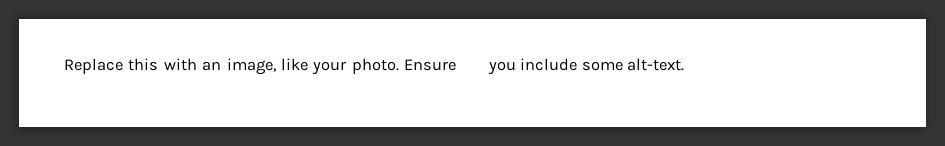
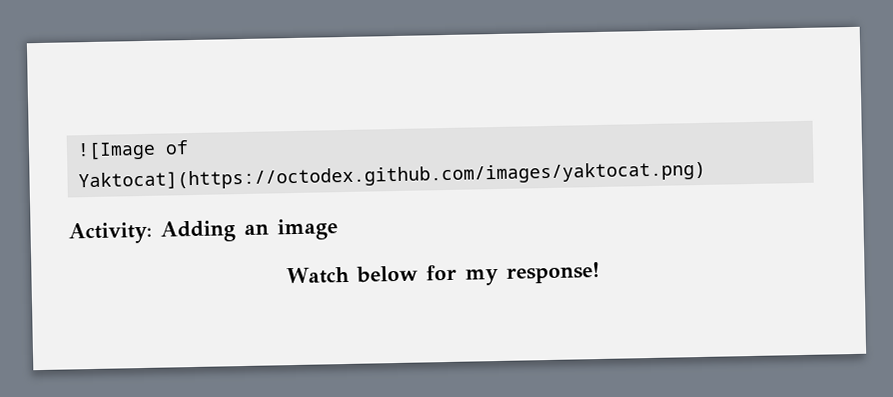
- Replace this with an image, like your photo. Ensure you include some alt-text.
+ ![Image of Yaktocat](https://octodex.github.com/images/yaktocat.png)
+ Activity: Adding an image
+ Watch below for my response!

